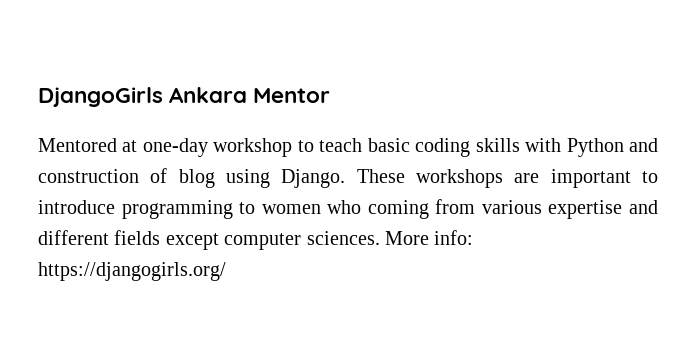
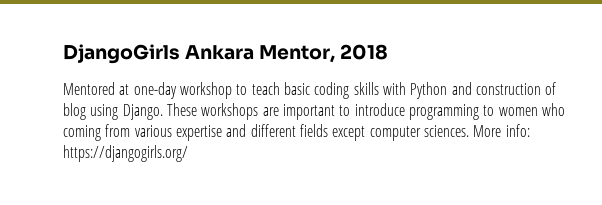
- DjangoGirls Ankara Mentor
+ DjangoGirls Ankara Mentor, 2018

